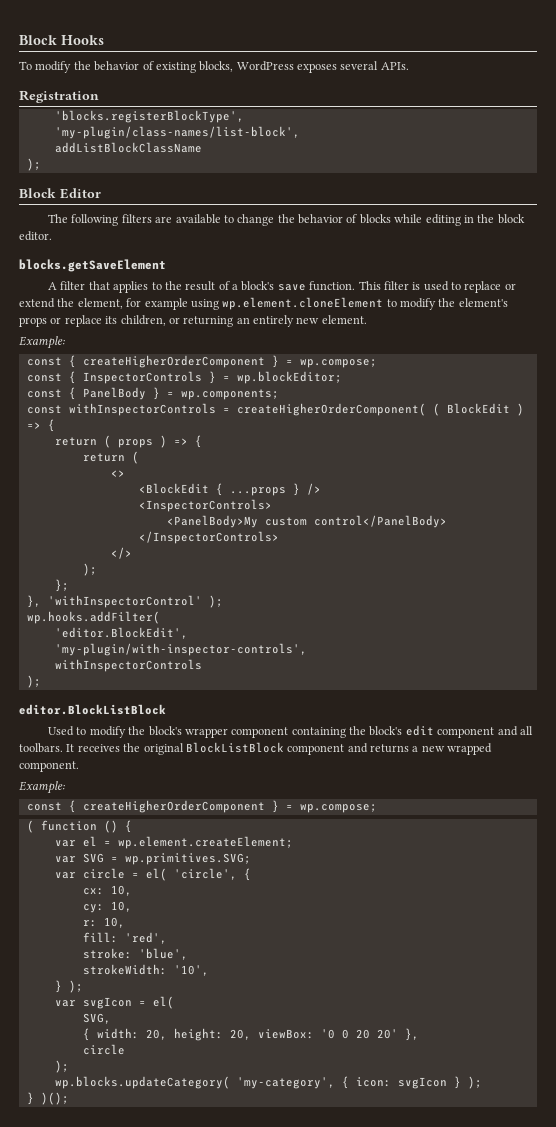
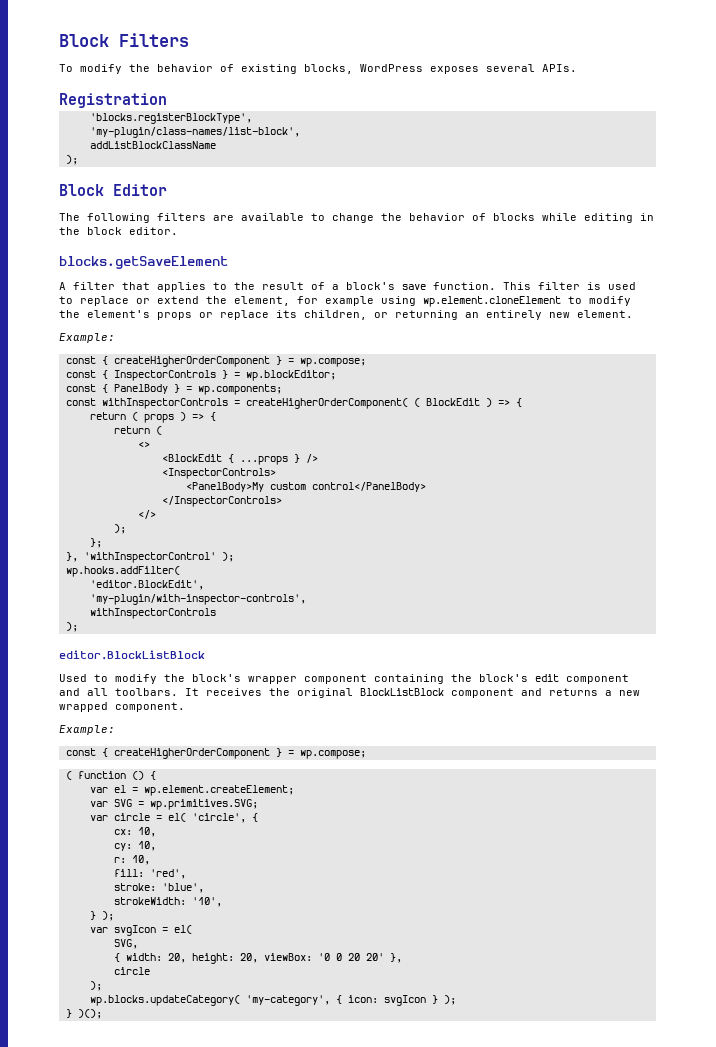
- Block Hooks
+ Block Filters

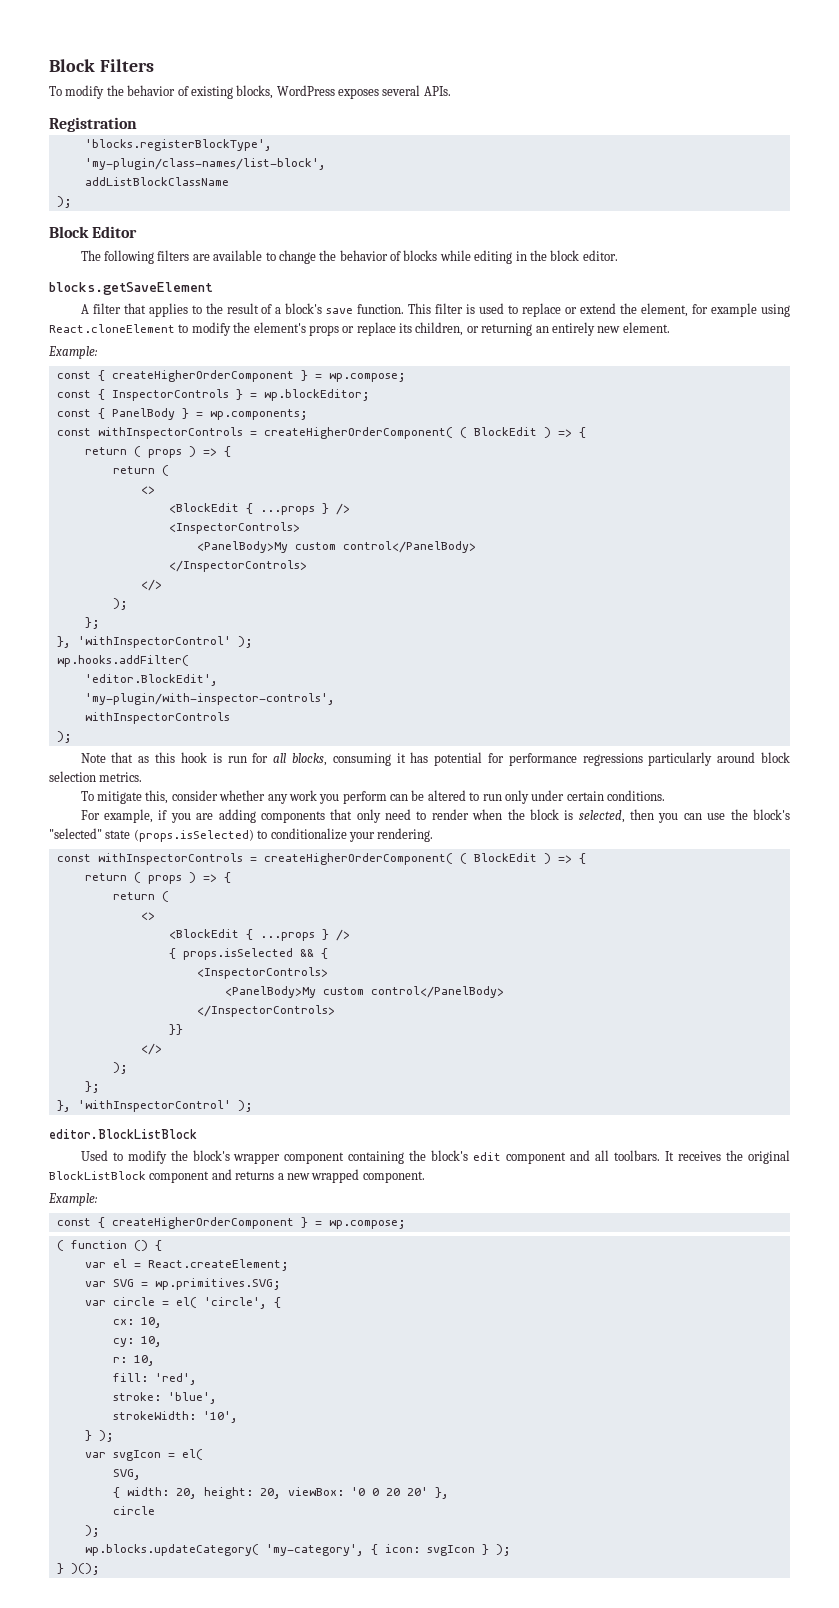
- This filter is used to replace or extend the element, for example using wp.element.cloneElement to modify the element's props or replace its children, or returning an entirely new element.
+ This filter is used to replace or extend the element, for example using React.cloneElement to modify the element's props or replace its children, or returning an entirely new element.
+ Note that as this hook is run for all blocks, consuming it has potential for performance regressions particularly around block selection metrics.
+ To mitigate this, consider whether any work you perform can be altered to run only under certain conditions.
+ For example, if you are adding components that only need to render when the block is selected, then you can use the block's "selected" state (props.isSelected) to conditionalize your rendering.
+ const withInspectorControls = createHigherOrderComponent( ( BlockEdit ) => {
+ return ( props ) => {
+ return (
+ <>
+ <BlockEdit { ...props } />
+ { props.isSelected && {
+ <InspectorControls>
+ <PanelBody>My custom control</PanelBody>
+ </InspectorControls>
+ }}
+ </>
+ );
+ };
+ }, 'withInspectorControl' );
- var el = wp.element.createElement;
+ var el = React.createElement;

